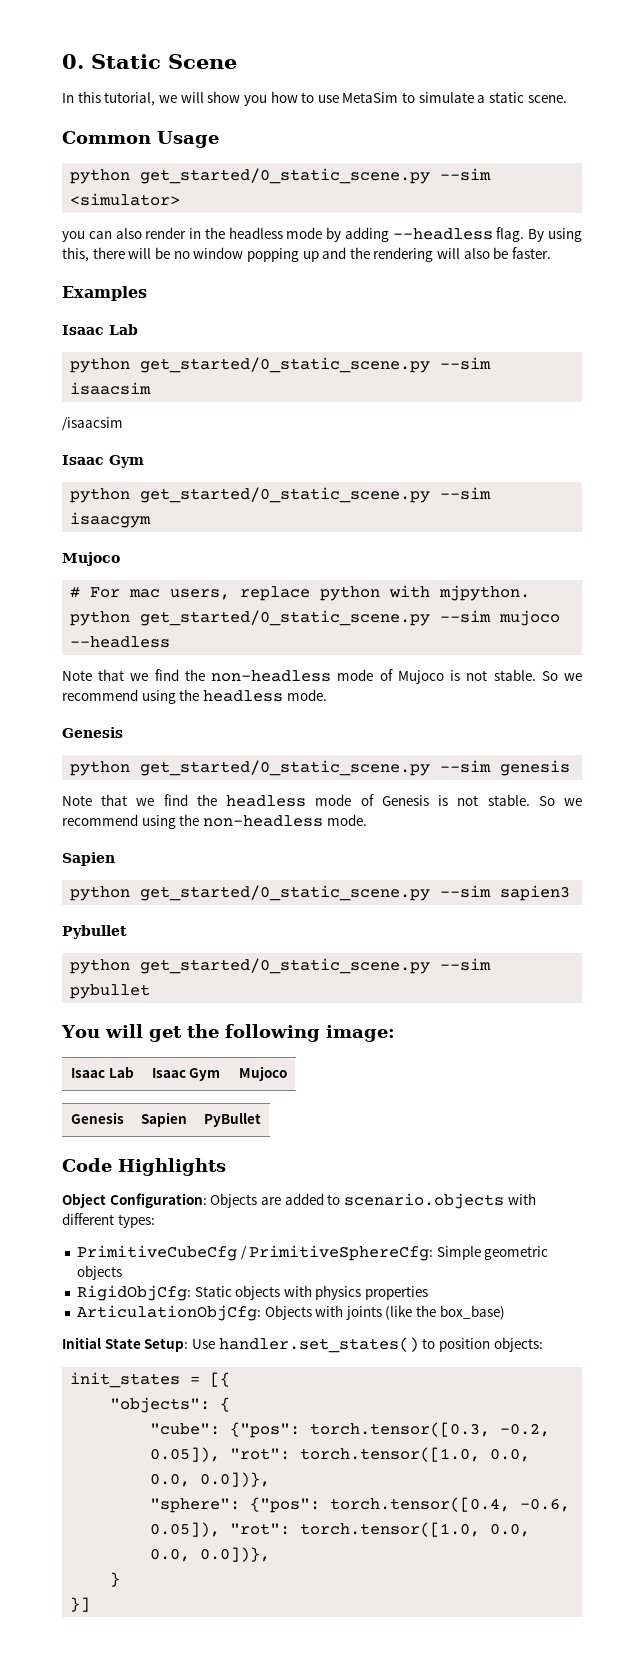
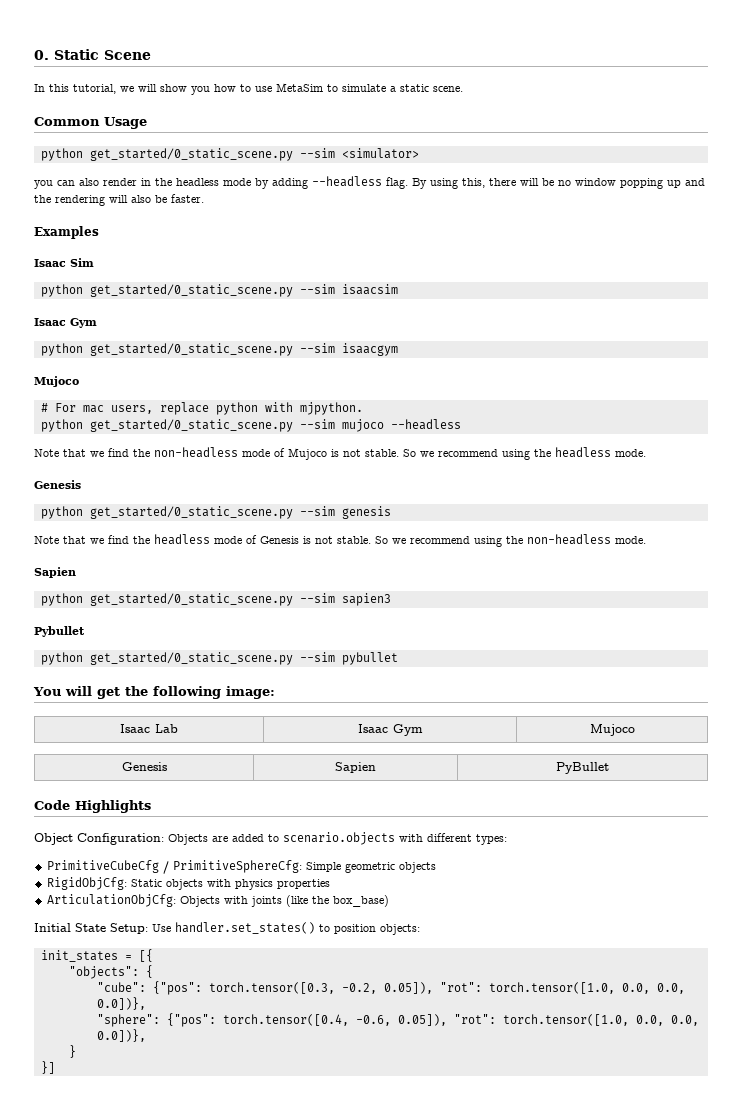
  Examples
- Isaac Lab
+ Isaac Sim
- /isaacsim

